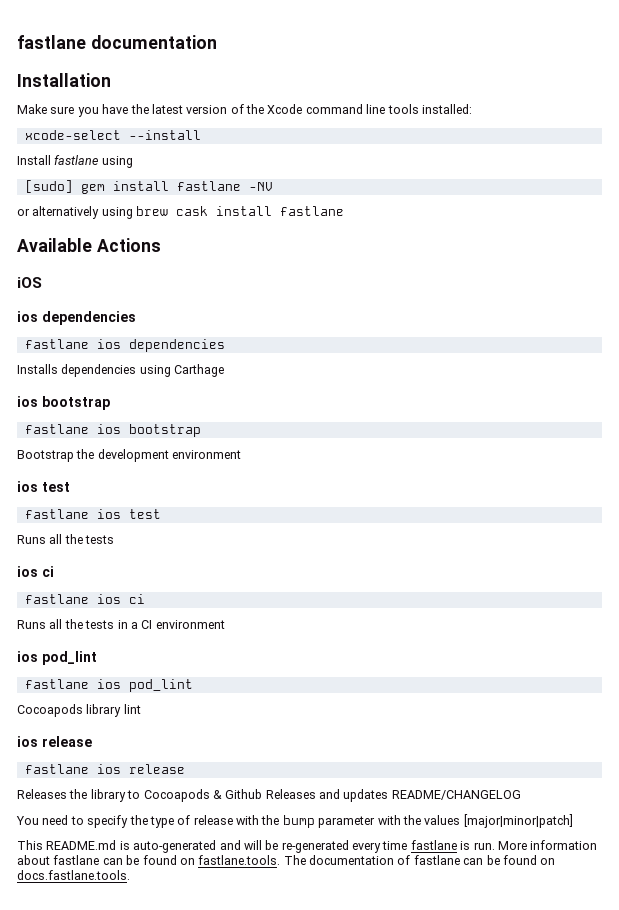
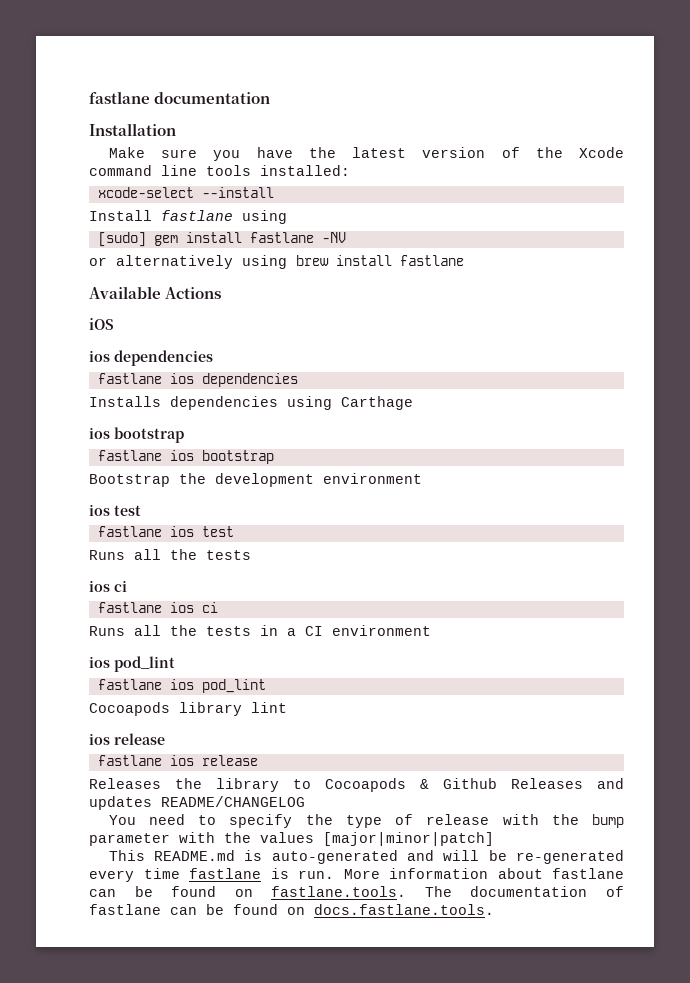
- or alternatively using brew cask install fastlane
+ or alternatively using brew install fastlane

